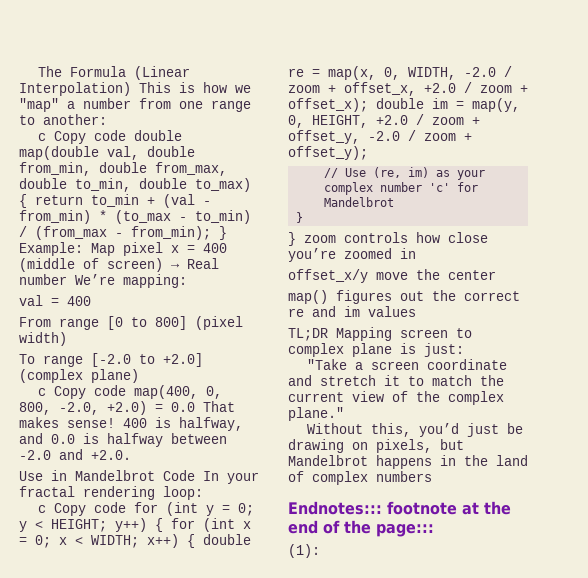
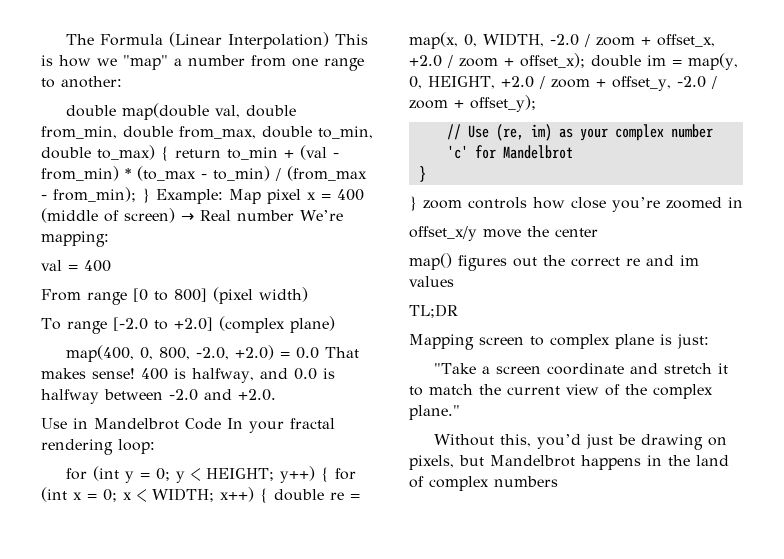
- c Copy code double map(double val, double from_min, double from_max, double to_min, double to_max) { return to_min + (val - from_min) * (to_max - to_min) / (from_max - from_min); } Example: Map pixel x = 400 (middle of screen) → Real number We’re mapping:
+ double map(double val, double from_min, double from_max, double to_min, double to_max) { return to_min + (val - from_min) * (to_max - to_min) / (from_max - from_min); } Example: Map pixel x = 400 (middle of screen) → Real number We’re mapping:
- c Copy code map(400, 0, 800, -2.0, +2.0) = 0.0 That makes sense!
+ map(400, 0, 800, -2.0, +2.0) = 0.0 That makes sense!
- c Copy code for (int y = 0; y < HEIGHT; y++) { for (int x = 0; x < WIDTH; x++) { double re = map(x, 0, WIDTH, -2.0 / zoom + offset_x, +2.0 / zoom + offset_x); double im = map(y, 0, HEIGHT, +2.0 / zoom + offset_y, -2.0 / zoom + offset_y);
+ for (int y = 0; y < HEIGHT; y++) { for (int x = 0; x < WIDTH; x++) { double re = map(x, 0, WIDTH, -2.0 / zoom + offset_x, +2.0 / zoom + offset_x); double im = map(y, 0, HEIGHT, +2.0 / zoom + offset_y, -2.0 / zoom + offset_y);
- TL;DR Mapping screen to complex plane is just:
+ TL;DR
+ Mapping screen to complex plane is just:
- Endnotes::: footnote at the end of the page:::
- (1):

